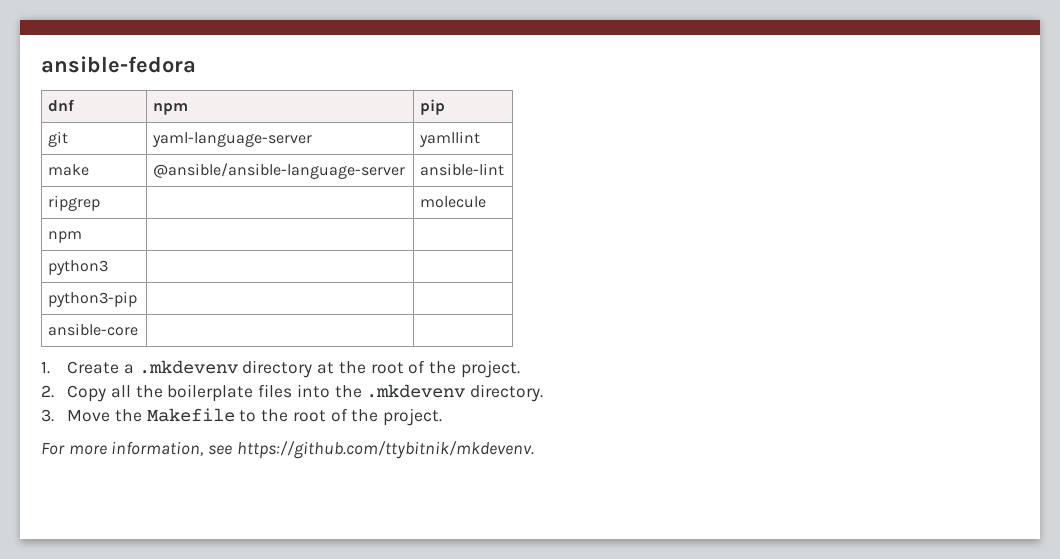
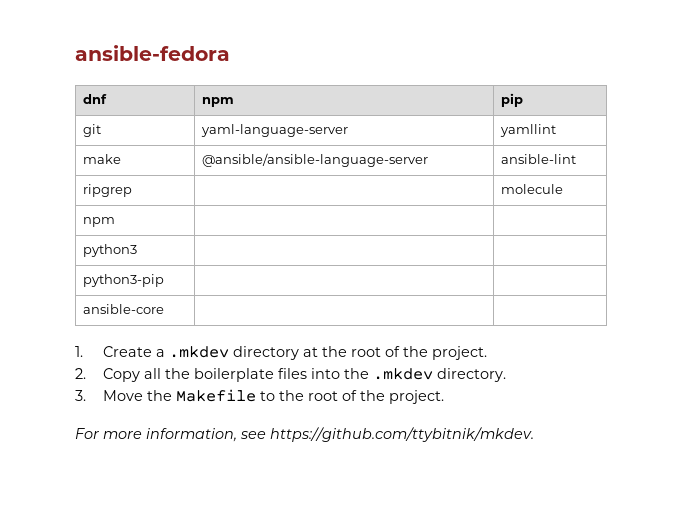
- 1. Create a .mkdevenv directory at the root of the project.
+ 1. Create a .mkdev directory at the root of the project.
- 2. Copy all the boilerplate files into the .mkdevenv directory.
+ 2. Copy all the boilerplate files into the .mkdev directory.
- For more information, see https://github.com/ttybitnik/mkdevenv.
+ For more information, see https://github.com/ttybitnik/mkdev.

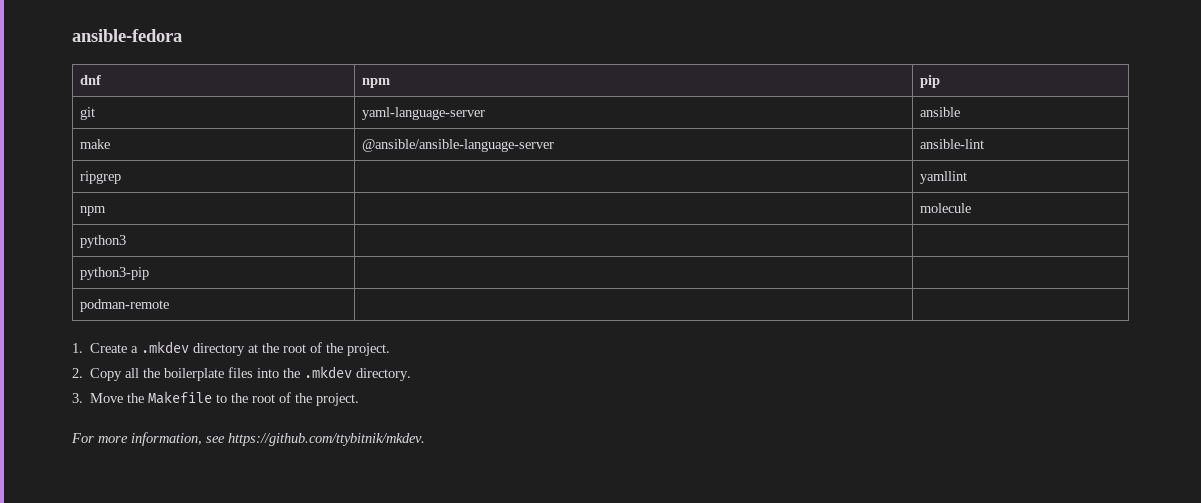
- git | yaml-language-server | yamllint
+ git | yaml-language-server | ansible
- ripgrep | | molecule
+ ripgrep | | yamllint
- npm | |
+ npm | | molecule
- ansible-core | |
+ podman-remote | |

